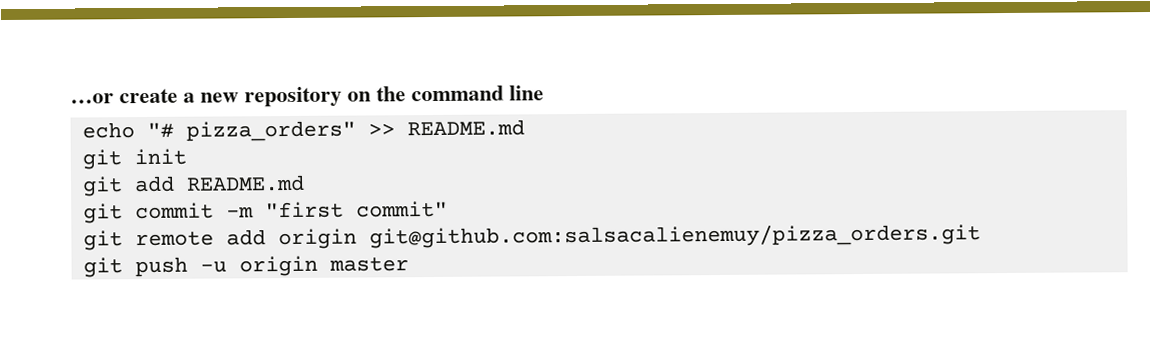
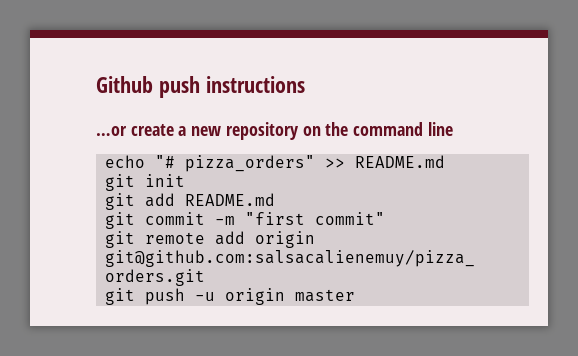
+ Github push instructions

